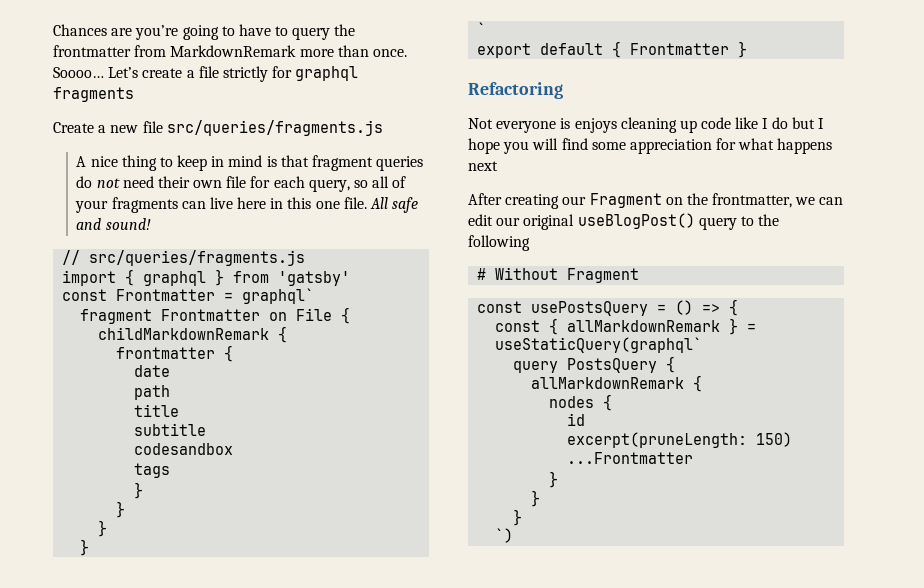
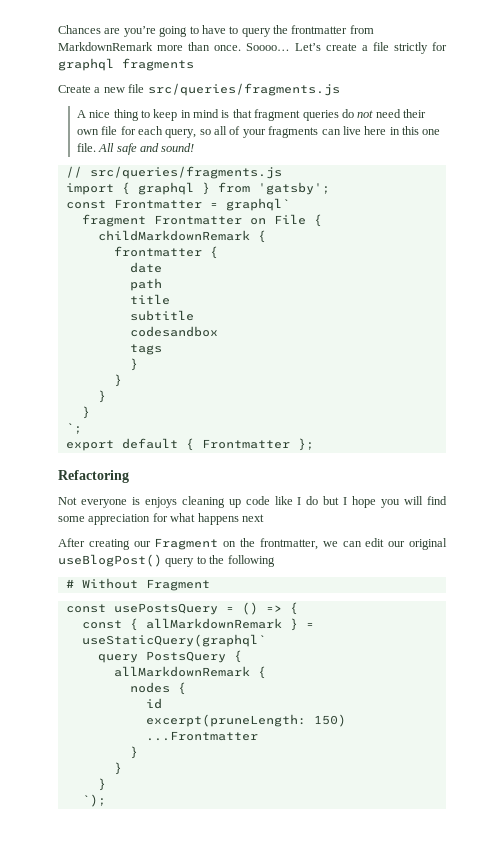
- import { graphql } from 'gatsby'
+ import { graphql } from 'gatsby';
- `
+ `;
- export default { Frontmatter }
+ export default { Frontmatter };
- `)
+ `);

